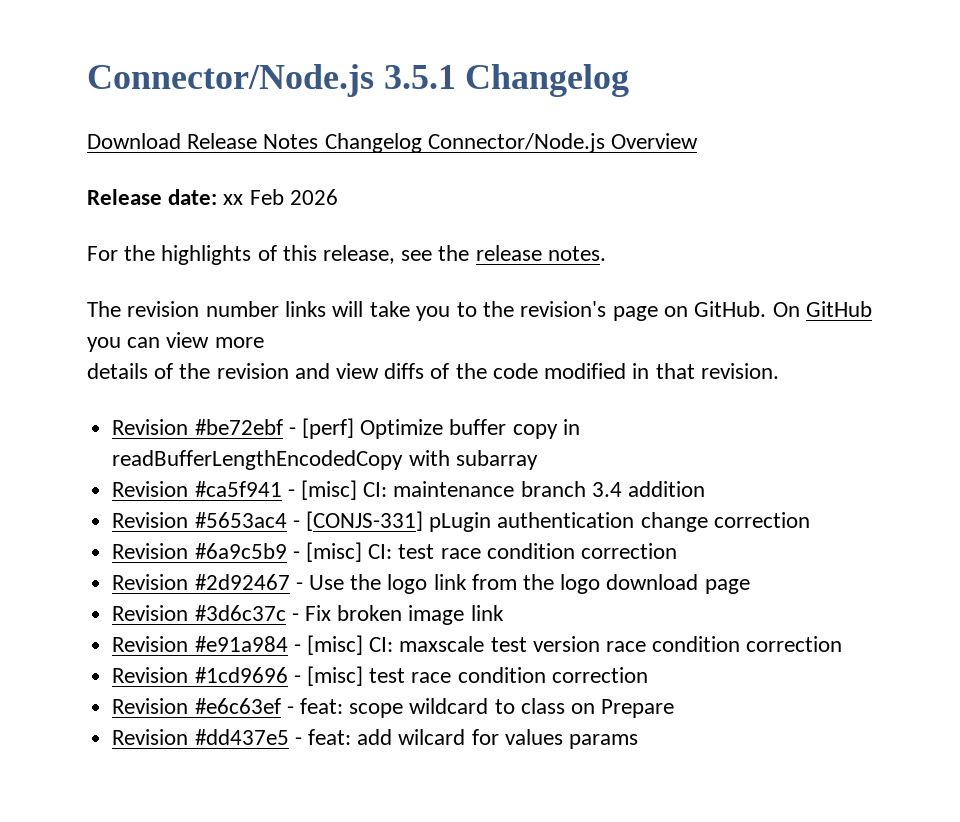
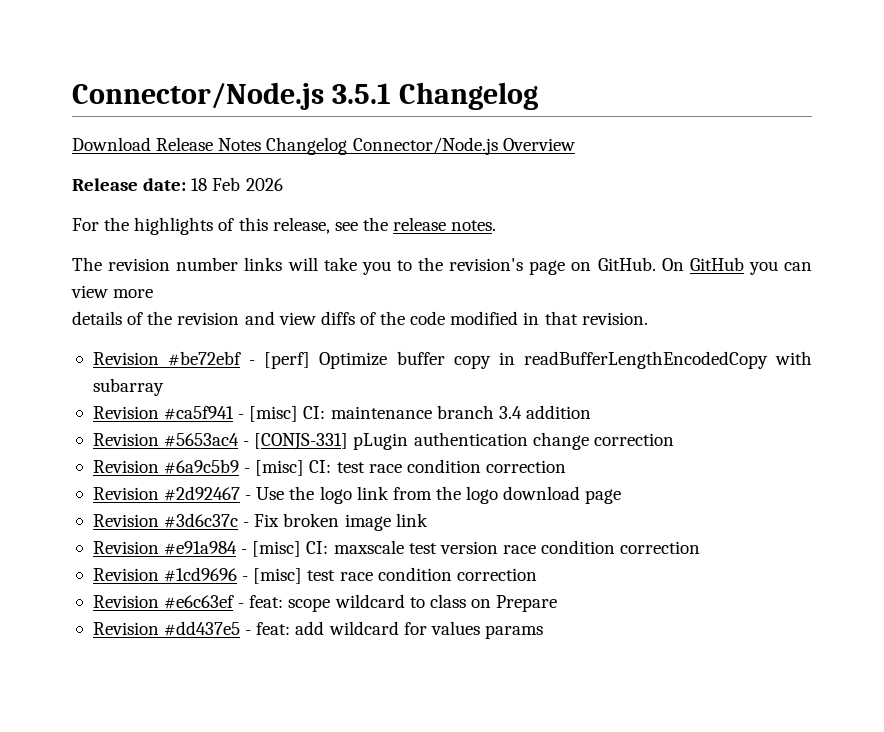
- Release date: xx Feb 2026
+ Release date: 18 Feb 2026
- Revision #dd437e5 - feat: add wilcard for values params
+ Revision #dd437e5 - feat: add wildcard for values params

